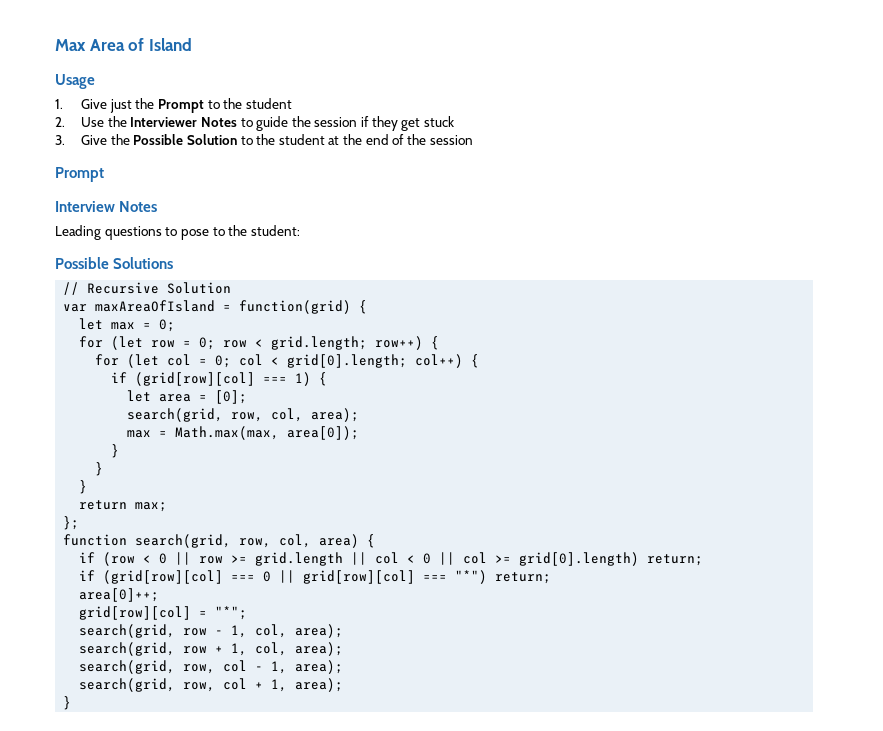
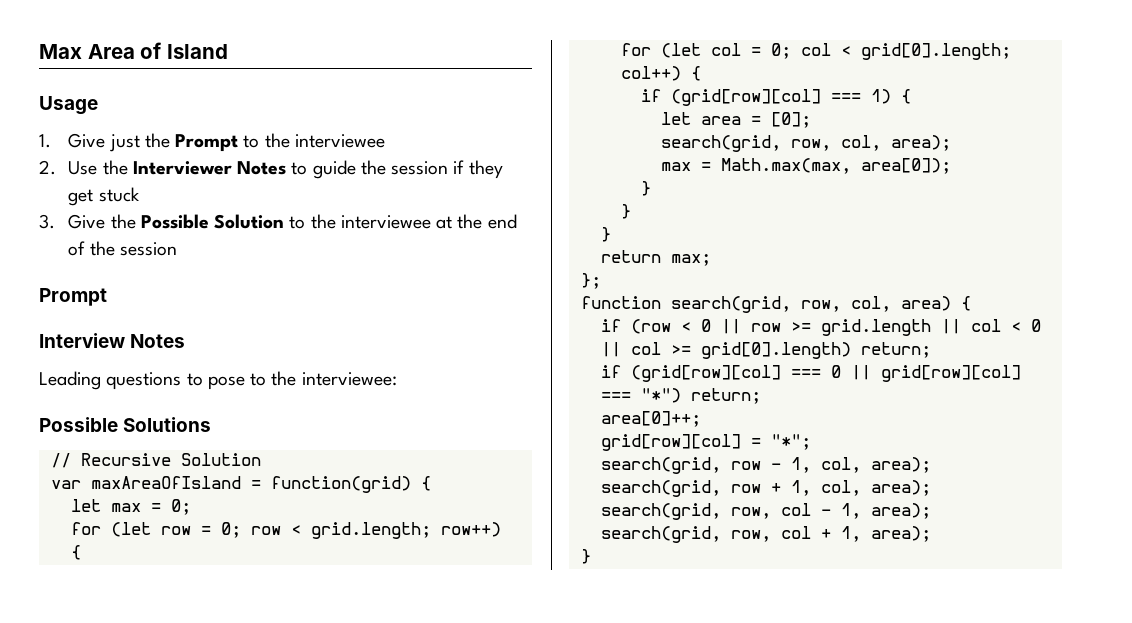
- 1. Give just the Prompt to the student
+ 1. Give just the Prompt to the interviewee
- 3. Give the Possible Solution to the student at the end of the session
+ 3. Give the Possible Solution to the interviewee at the end of the session
- Leading questions to pose to the student:
+ Leading questions to pose to the interviewee:

